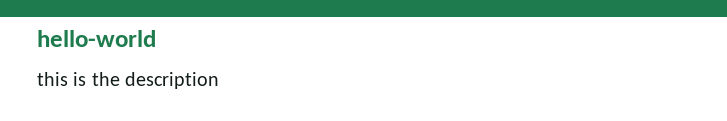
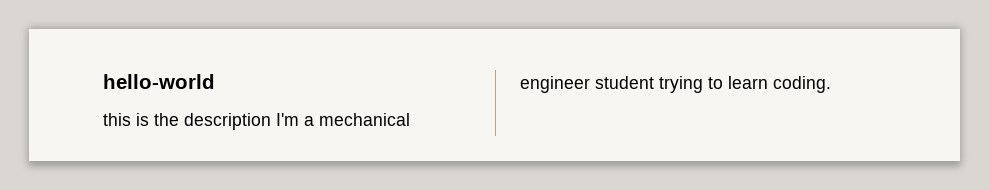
- this is the description
+ this is the description I'm a mechanical engineer student trying to learn coding.

